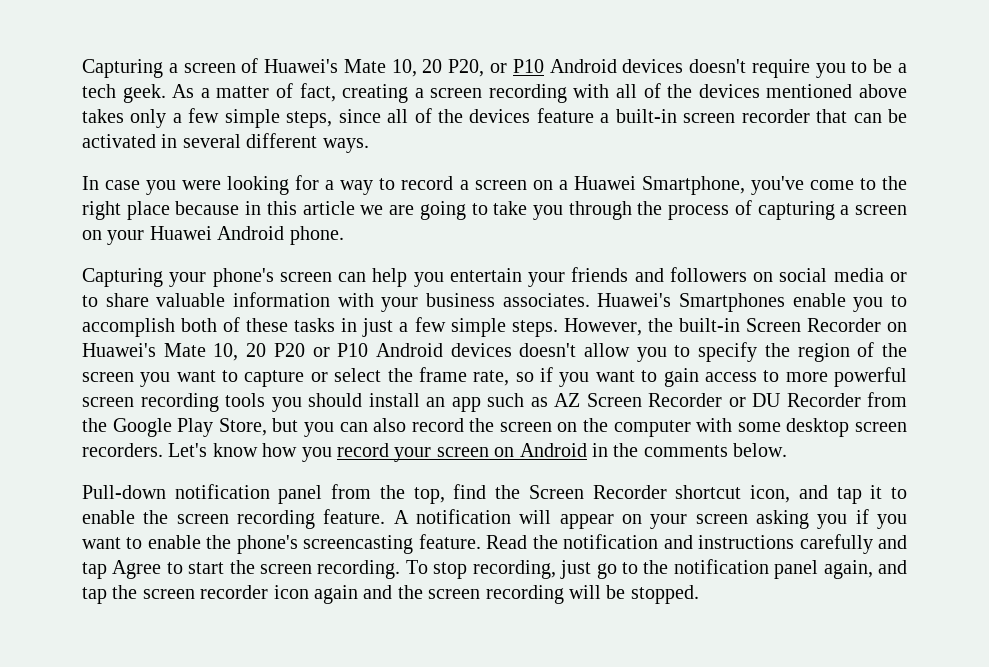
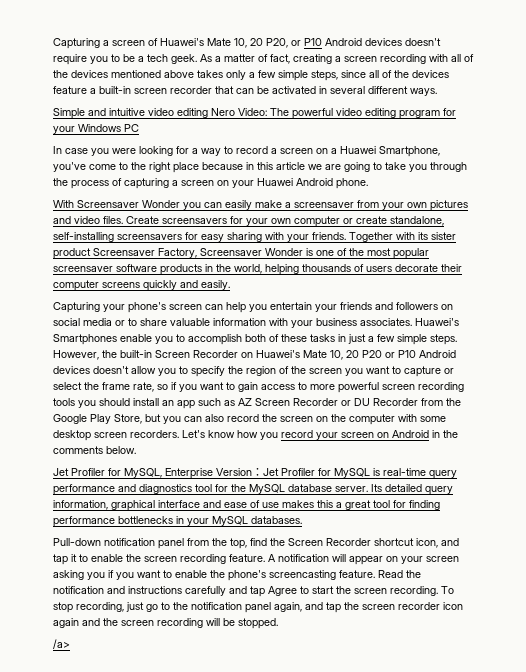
+ Simple and intuitive video editing Nero Video: The powerful video editing program for your Windows PC
+ With Screensaver Wonder you can easily make a screensaver from your own pictures and video files. Create screensavers for your own computer or create standalone, self-installing screensavers for easy sharing with your friends. Together with its sister product Screensaver Factory, Screensaver Wonder is one of the most popular screensaver software products in the world, helping thousands of users decorate their computer screens quickly and easily.
+ Jet Profiler for MySQL, Enterprise Version：Jet Profiler for MySQL is real-time query performance and diagnostics tool for the MySQL database server. Its detailed query information, graphical interface and ease of use makes this a great tool for finding performance bottlenecks in your MySQL databases.
+ /a>

